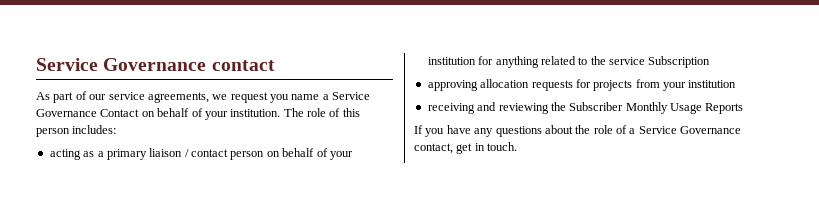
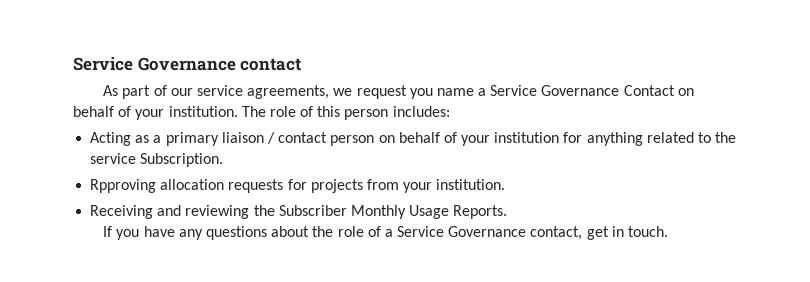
- acting as a primary liaison / contact person on behalf of your institution for anything related to the service Subscription
- approving allocation requests for projects from your institution
- receiving and reviewing the Subscriber Monthly Usage Reports
+ Acting as a primary liaison / contact person on behalf of your institution for anything related to the service Subscription.
+ Rpproving allocation requests for projects from your institution.
+ Receiving and reviewing the Subscriber Monthly Usage Reports.

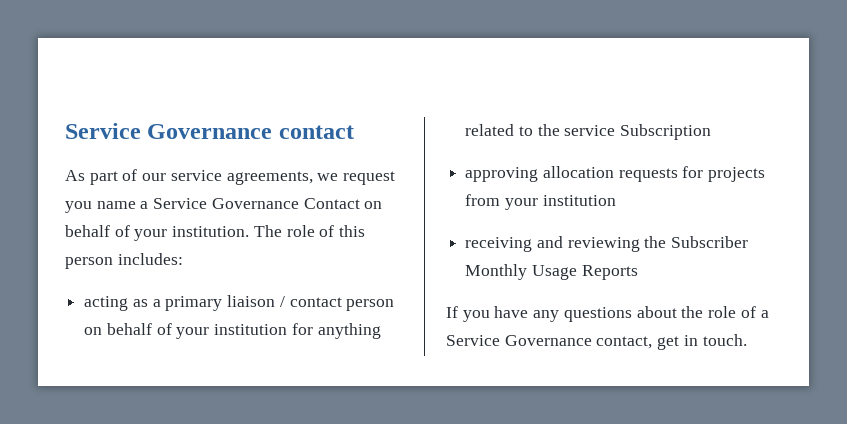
- Acting as a primary liaison / contact person on behalf of your institution for anything related to the service Subscription.
- Rpproving allocation requests for projects from your institution.
- Receiving and reviewing the Subscriber Monthly Usage Reports.
+ acting as a primary liaison / contact person on behalf of your institution for anything related to the service Subscription
+ approving allocation requests for projects from your institution
+ receiving and reviewing the Subscriber Monthly Usage Reports

